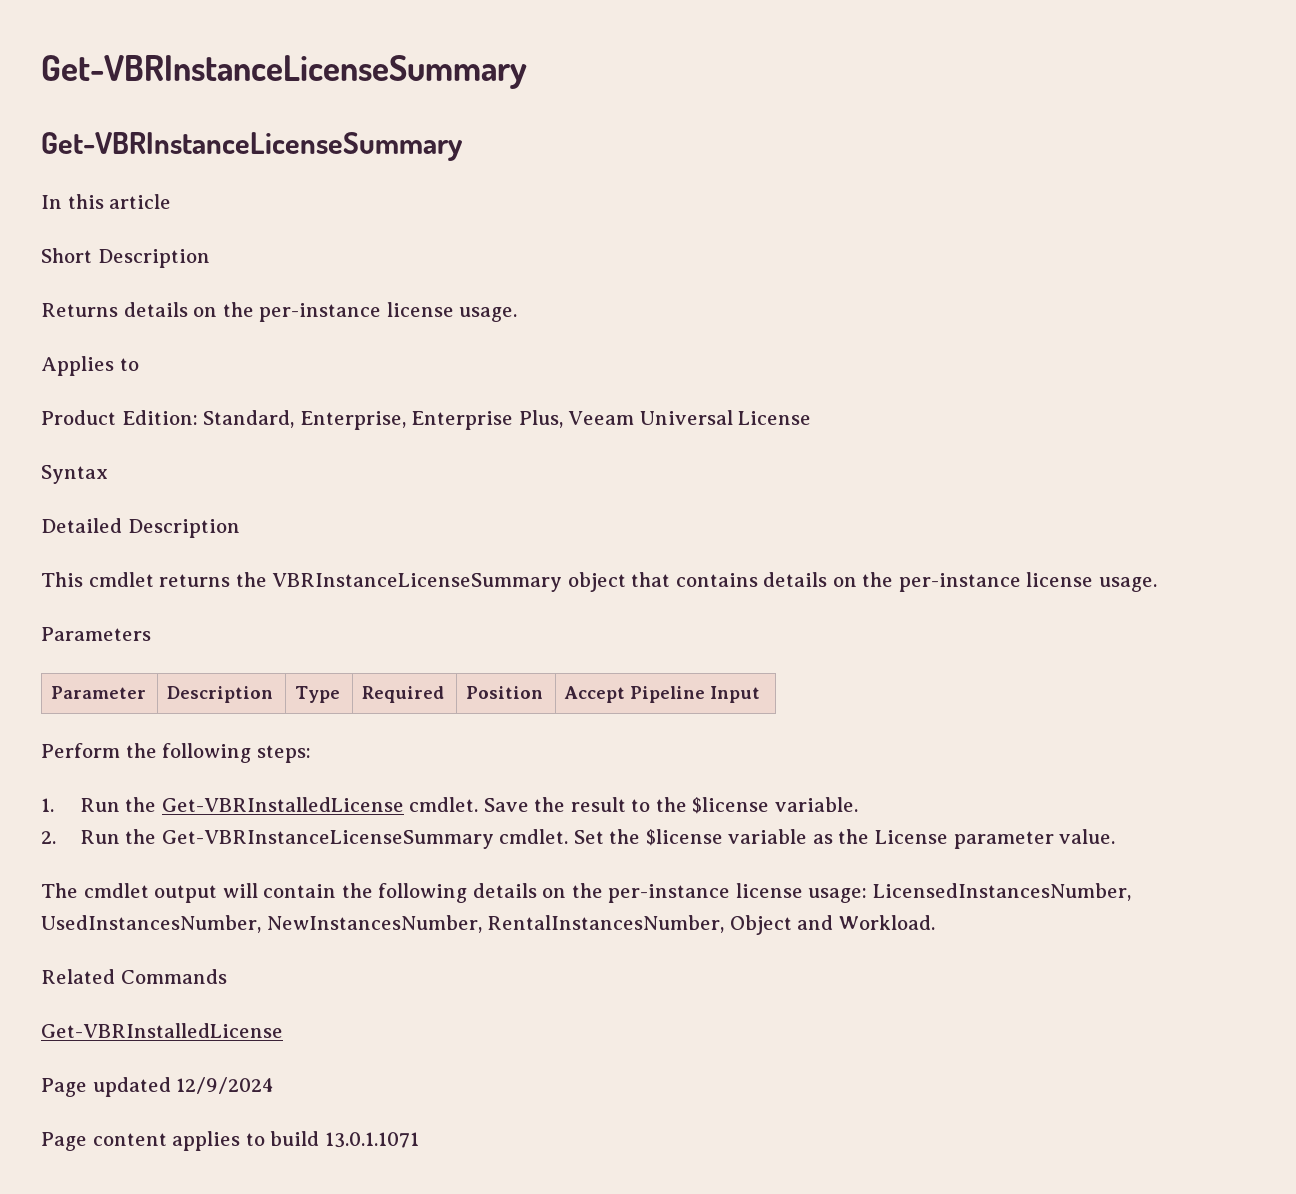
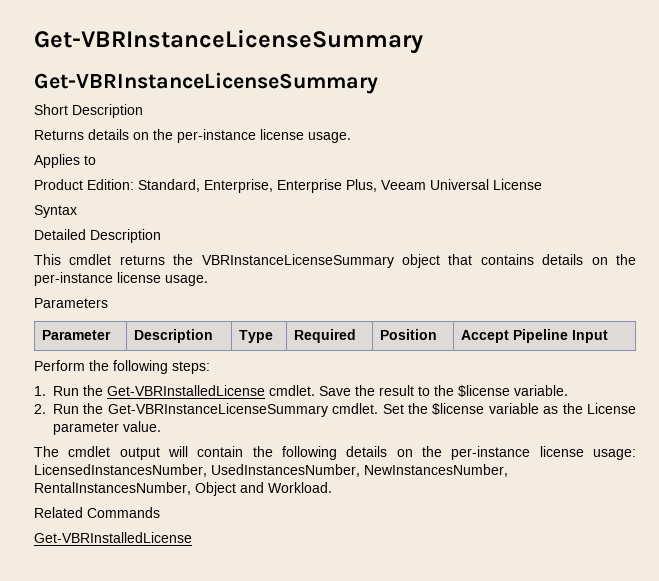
- In this article
- Page updated 12/9/2024
- Page content applies to build 13.0.1.1071

